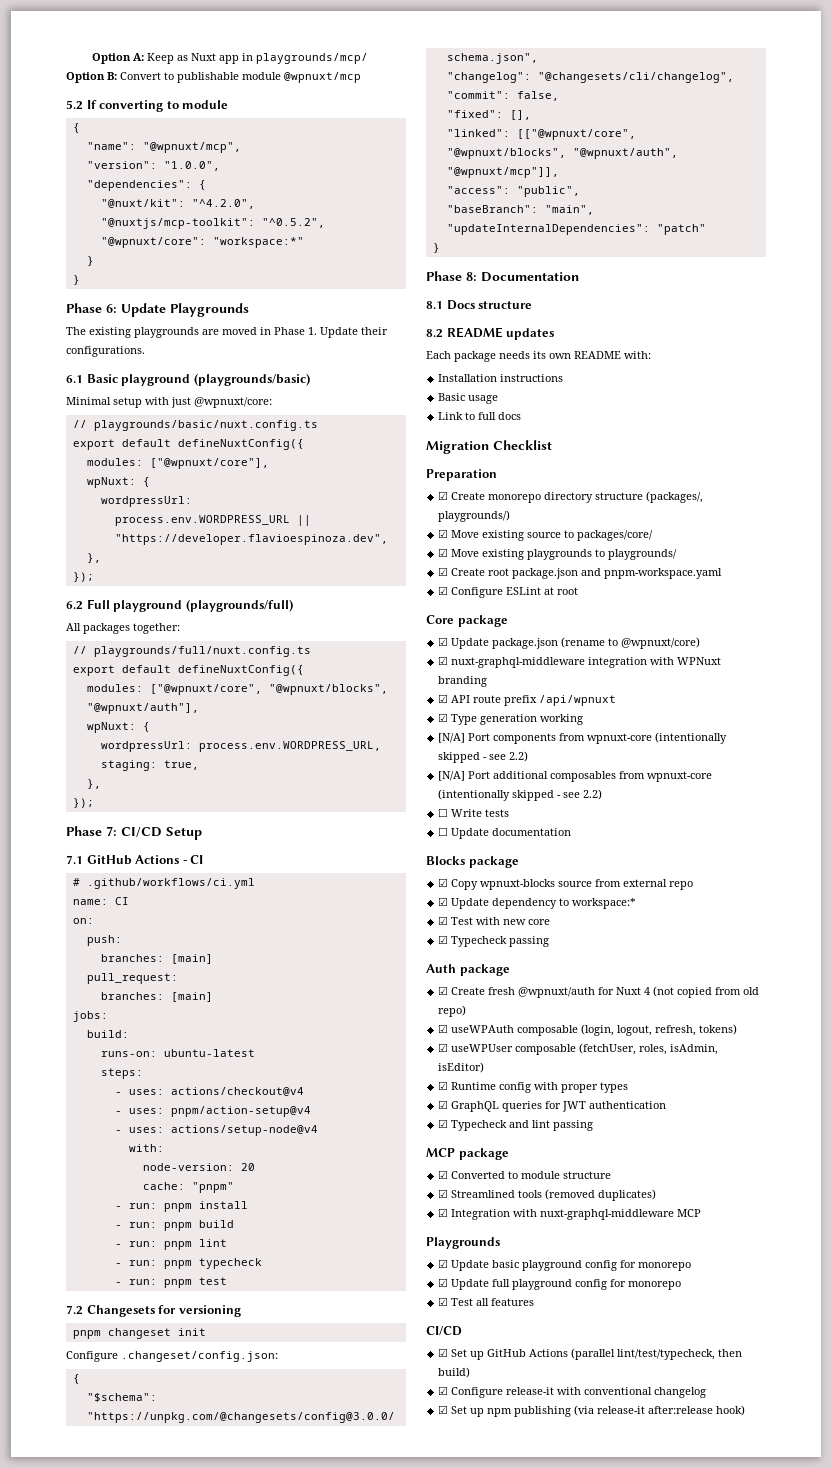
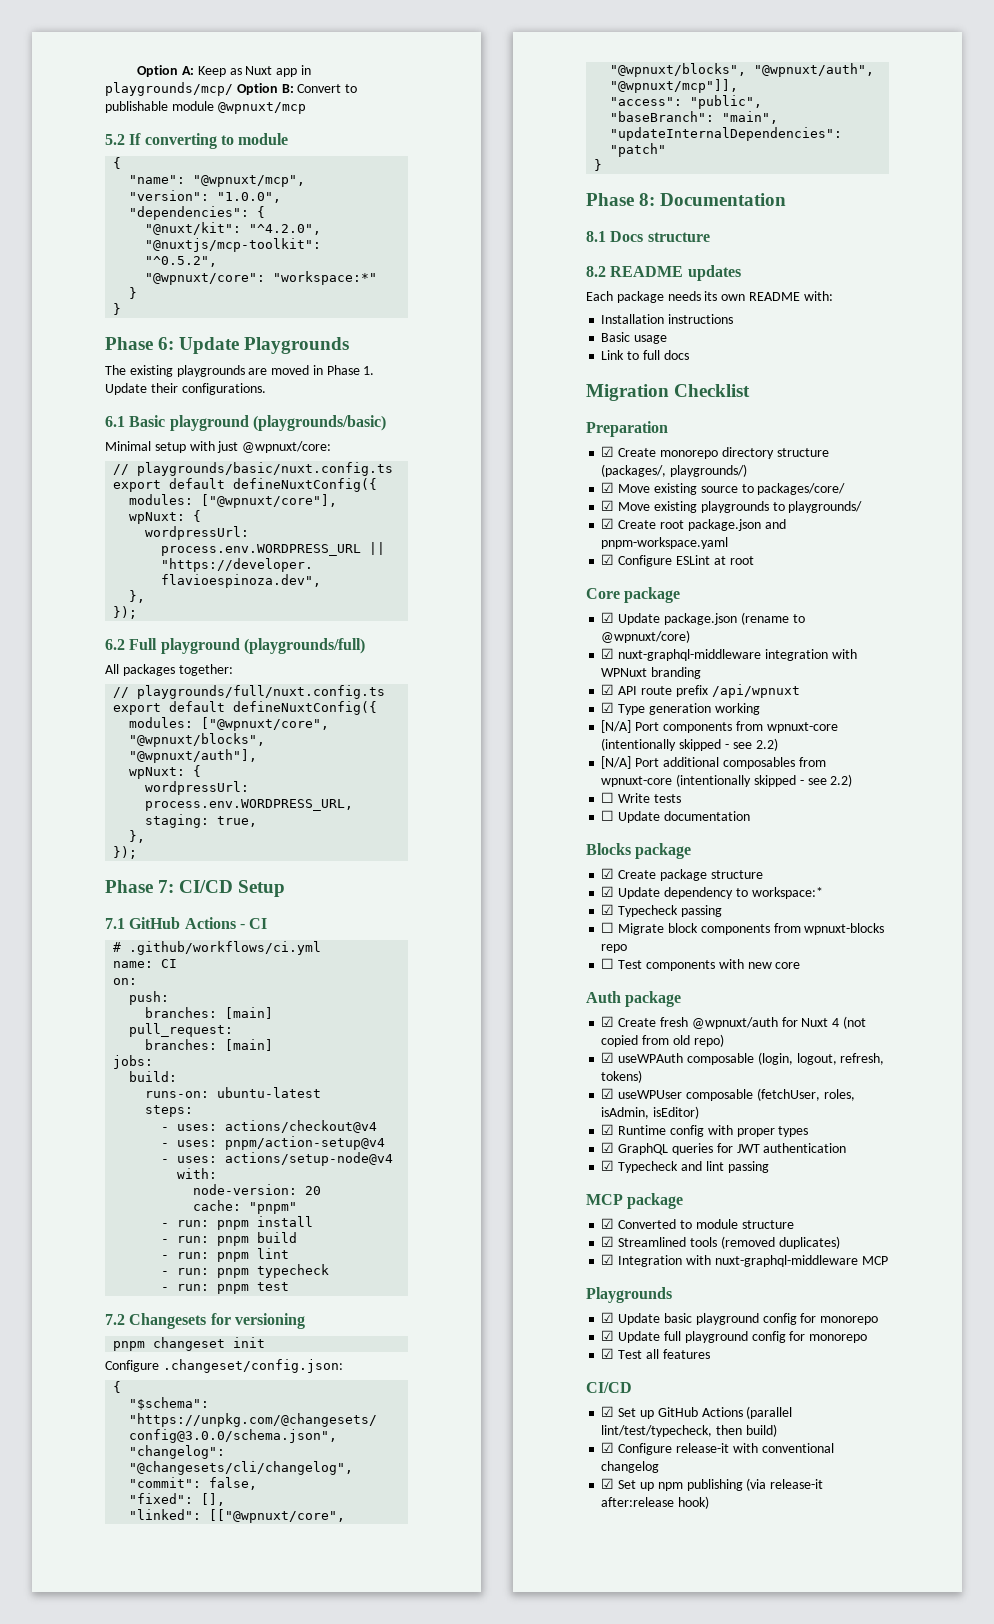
- ☑ Copy wpnuxt-blocks source from external repo
+ ☑ Create package structure
- ☑ Test with new core
+ ☑ Typecheck passing
+ ☐ Migrate block components from wpnuxt-blocks repo
+ ☐ Test components with new core
- ☑ Typecheck passing

